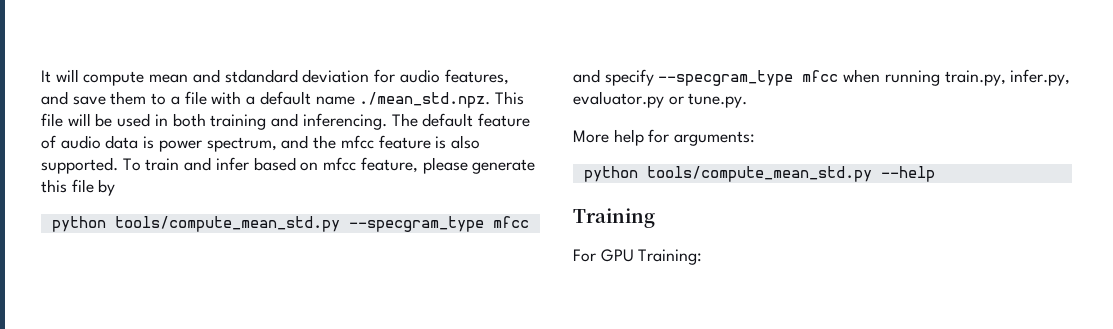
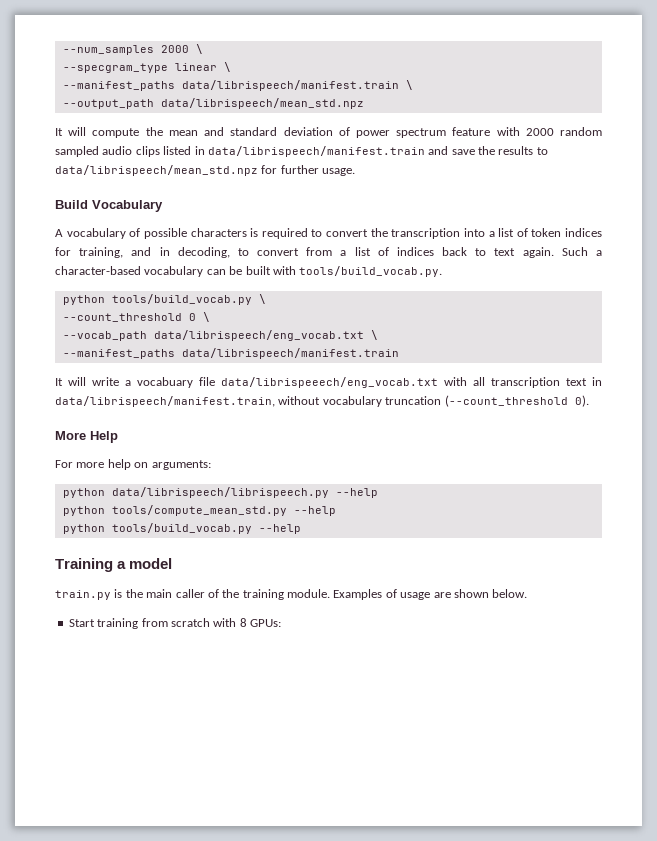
+ --num_samples 2000 \
+ --specgram_type linear \
+ --manifest_paths data/librispeech/manifest.train \
+ --output_path data/librispeech/mean_std.npz
- It will compute mean and stdandard deviation for audio features, and save them to a file with a default name ./mean_std.npz. This file will be used in both training and inferencing. The default feature of audio data is power spectrum, and the mfcc feature is also supported. To train and infer based on mfcc feature, please generate this file by
- python tools/compute_mean_std.py --specgram_type mfcc
- and specify --specgram_type mfcc when running train.py, infer.py, evaluator.py or tune.py.
- More help for arguments:
+ It will compute the mean and standard deviation of power spectrum feature with 2000 random sampled audio clips listed in data/librispeech/manifest.train and save the results to data/librispeech/mean_std.npz for further usage.
+ Build Vocabulary
+ A vocabulary of possible characters is required to convert the transcription into a list of token indices for training, and in decoding, to convert from a list of indices back to text again. Such a character-based vocabulary can be built with tools/build_vocab.py.
+ python tools/build_vocab.py \
+ --count_threshold 0 \
+ --vocab_path data/librispeech/eng_vocab.txt \
+ --manifest_paths data/librispeech/manifest.train
+ It will write a vocabuary file data/librispeeech/eng_vocab.txt with all transcription text in data/librispeech/manifest.train, without vocabulary truncation (--count_threshold 0).
+ More Help
+ For more help on arguments:
+ python data/librispeech/librispeech.py --help
  python tools/compute_mean_std.py --help
- Training
- For GPU Training:
+ python tools/build_vocab.py --help
+ Training a model
+ train.py is the main caller of the training module. Examples of usage are shown below.
+ Start training from scratch with 8 GPUs:

